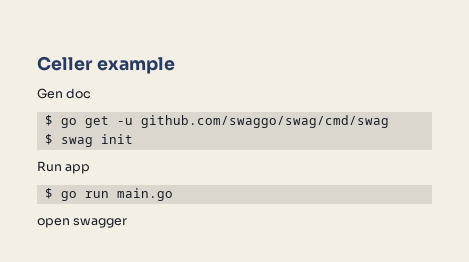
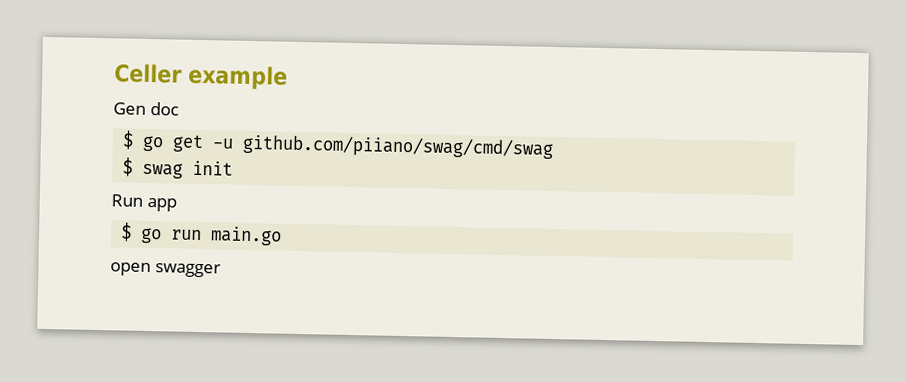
- $ go get -u github.com/swaggo/swag/cmd/swag
+ $ go get -u github.com/piiano/swag/cmd/swag

